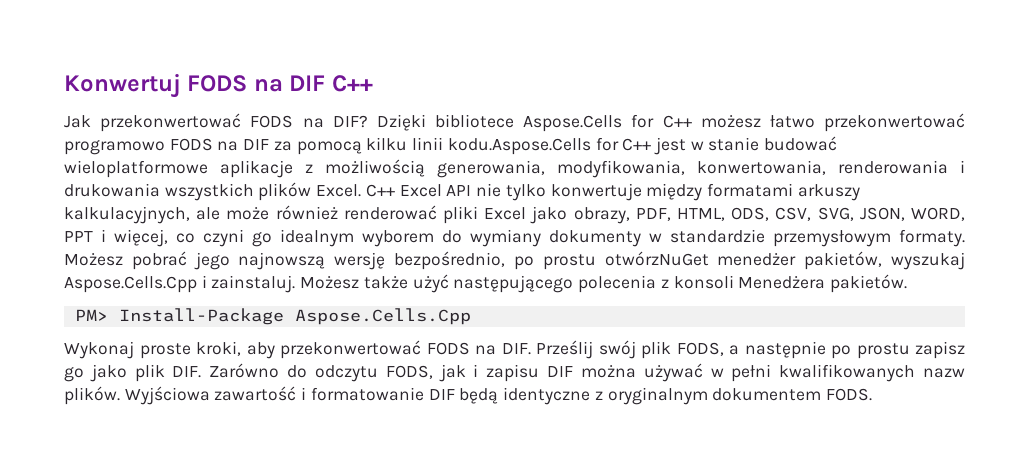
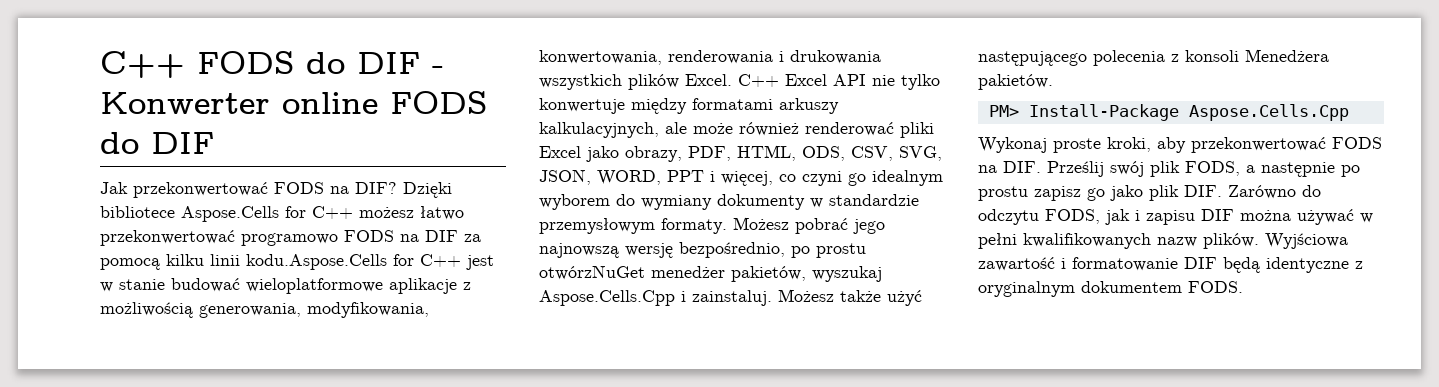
- Konwertuj FODS na DIF C++
+ C++ FODS do DIF - Konwerter online FODS do DIF

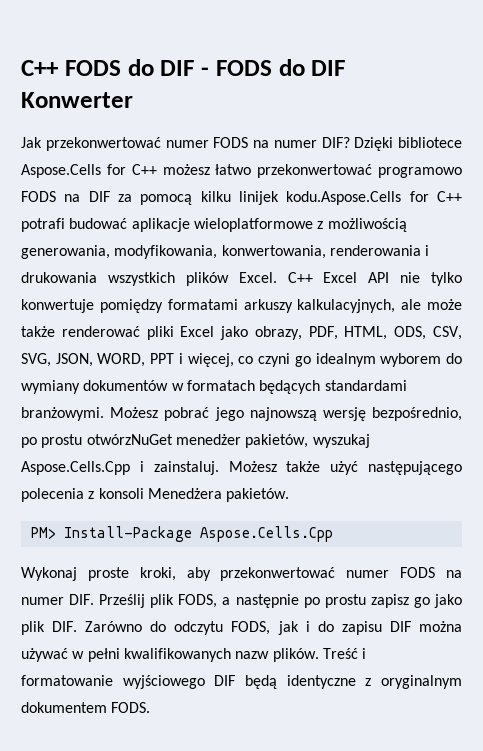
- C++ FODS do DIF - Konwerter online FODS do DIF
+ C++ FODS do DIF - FODS do DIF Konwerter
- Jak przekonwertować FODS na DIF?
+ Jak przekonwertować numer FODS na numer DIF?
- Dzięki bibliotece Aspose.Cells for C++ możesz łatwo przekonwertować programowo FODS na DIF za pomocą kilku linii kodu.Aspose.Cells for C++ jest w stanie budować wieloplatformowe aplikacje z możliwością generowania, modyfikowania, konwertowania, renderowania i drukowania wszystkich plików Excel.
+ Dzięki bibliotece Aspose.Cells for C++ możesz łatwo przekonwertować programowo FODS na DIF za pomocą kilku linijek kodu.Aspose.Cells for C++ potrafi budować aplikacje wieloplatformowe z możliwością generowania, modyfikowania, konwertowania, renderowania i drukowania wszystkich plików Excel.
- C++ Excel API nie tylko konwertuje między formatami arkuszy kalkulacyjnych, ale może również renderować pliki Excel jako obrazy, PDF, HTML, ODS, CSV, SVG, JSON, WORD, PPT i więcej, co czyni go idealnym wyborem do wymiany dokumenty w standardzie przemysłowym formaty.
+ C++ Excel API nie tylko konwertuje pomiędzy formatami arkuszy kalkulacyjnych, ale może także renderować pliki Excel jako obrazy, PDF, HTML, ODS, CSV, SVG, JSON, WORD, PPT i więcej, co czyni go idealnym wyborem do wymiany dokumentów w formatach będących standardami branżowymi.
- Wykonaj proste kroki, aby przekonwertować FODS na DIF. Prześlij swój plik FODS, a następnie po prostu zapisz go jako plik DIF. Zarówno do odczytu FODS, jak i zapisu DIF można używać w pełni kwalifikowanych nazw plików.
+ Wykonaj proste kroki, aby przekonwertować numer FODS na numer DIF. Prześlij plik FODS, a następnie po prostu zapisz go jako plik DIF. Zarówno do odczytu FODS, jak i do zapisu DIF można używać w pełni kwalifikowanych nazw plików.
- Wyjściowa zawartość i formatowanie DIF będą identyczne z oryginalnym dokumentem FODS.
+ Treść i formatowanie wyjściowego DIF będą identyczne z oryginalnym dokumentem FODS.

